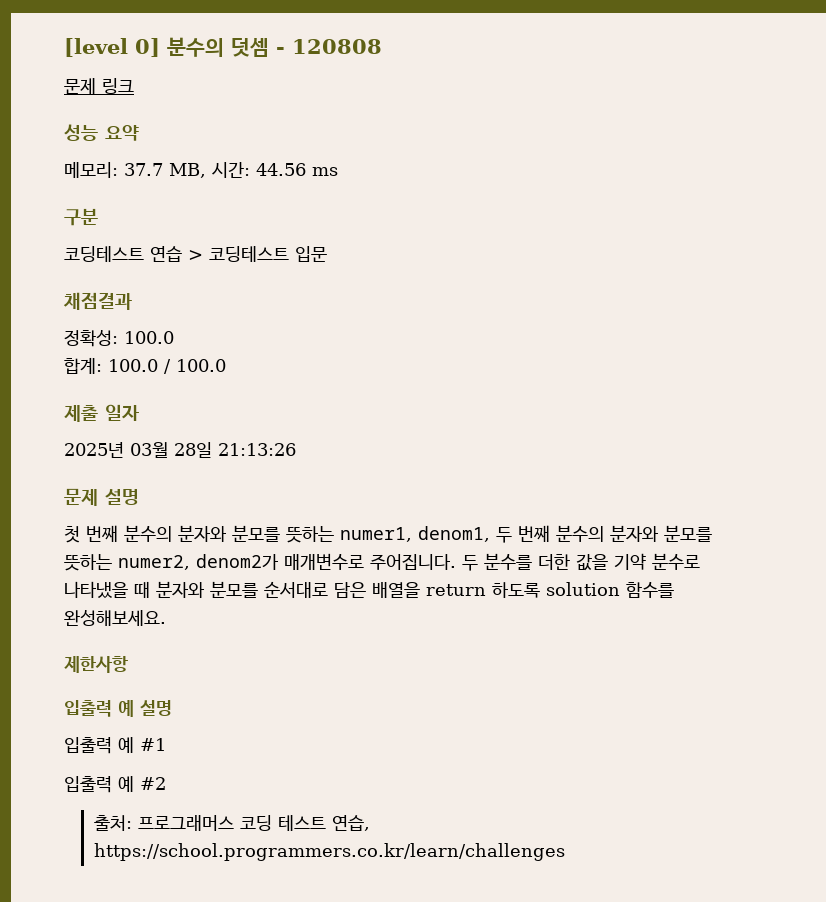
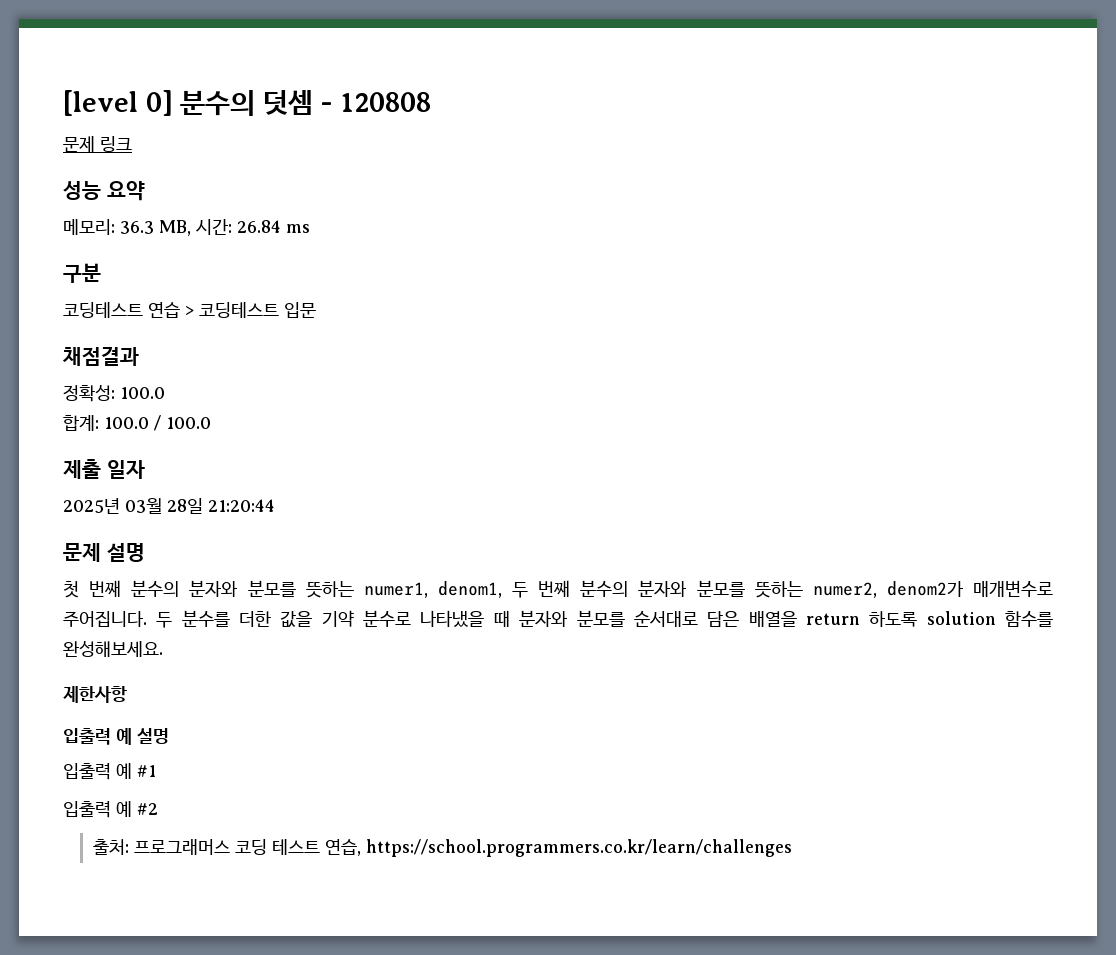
- 메모리: 37.7 MB, 시간: 44.56 ms
+ 메모리: 36.3 MB, 시간: 26.84 ms
- 2025년 03월 28일 21:13:26
+ 2025년 03월 28일 21:20:44

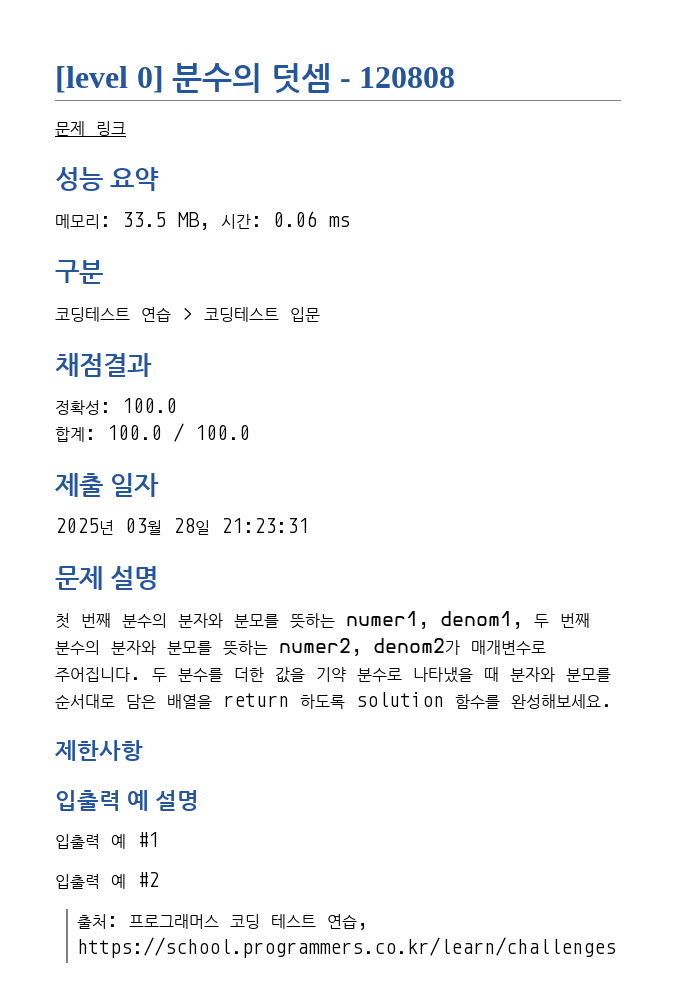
- 메모리: 36.3 MB, 시간: 26.84 ms
+ 메모리: 33.5 MB, 시간: 0.06 ms
- 2025년 03월 28일 21:20:44
+ 2025년 03월 28일 21:23:31

